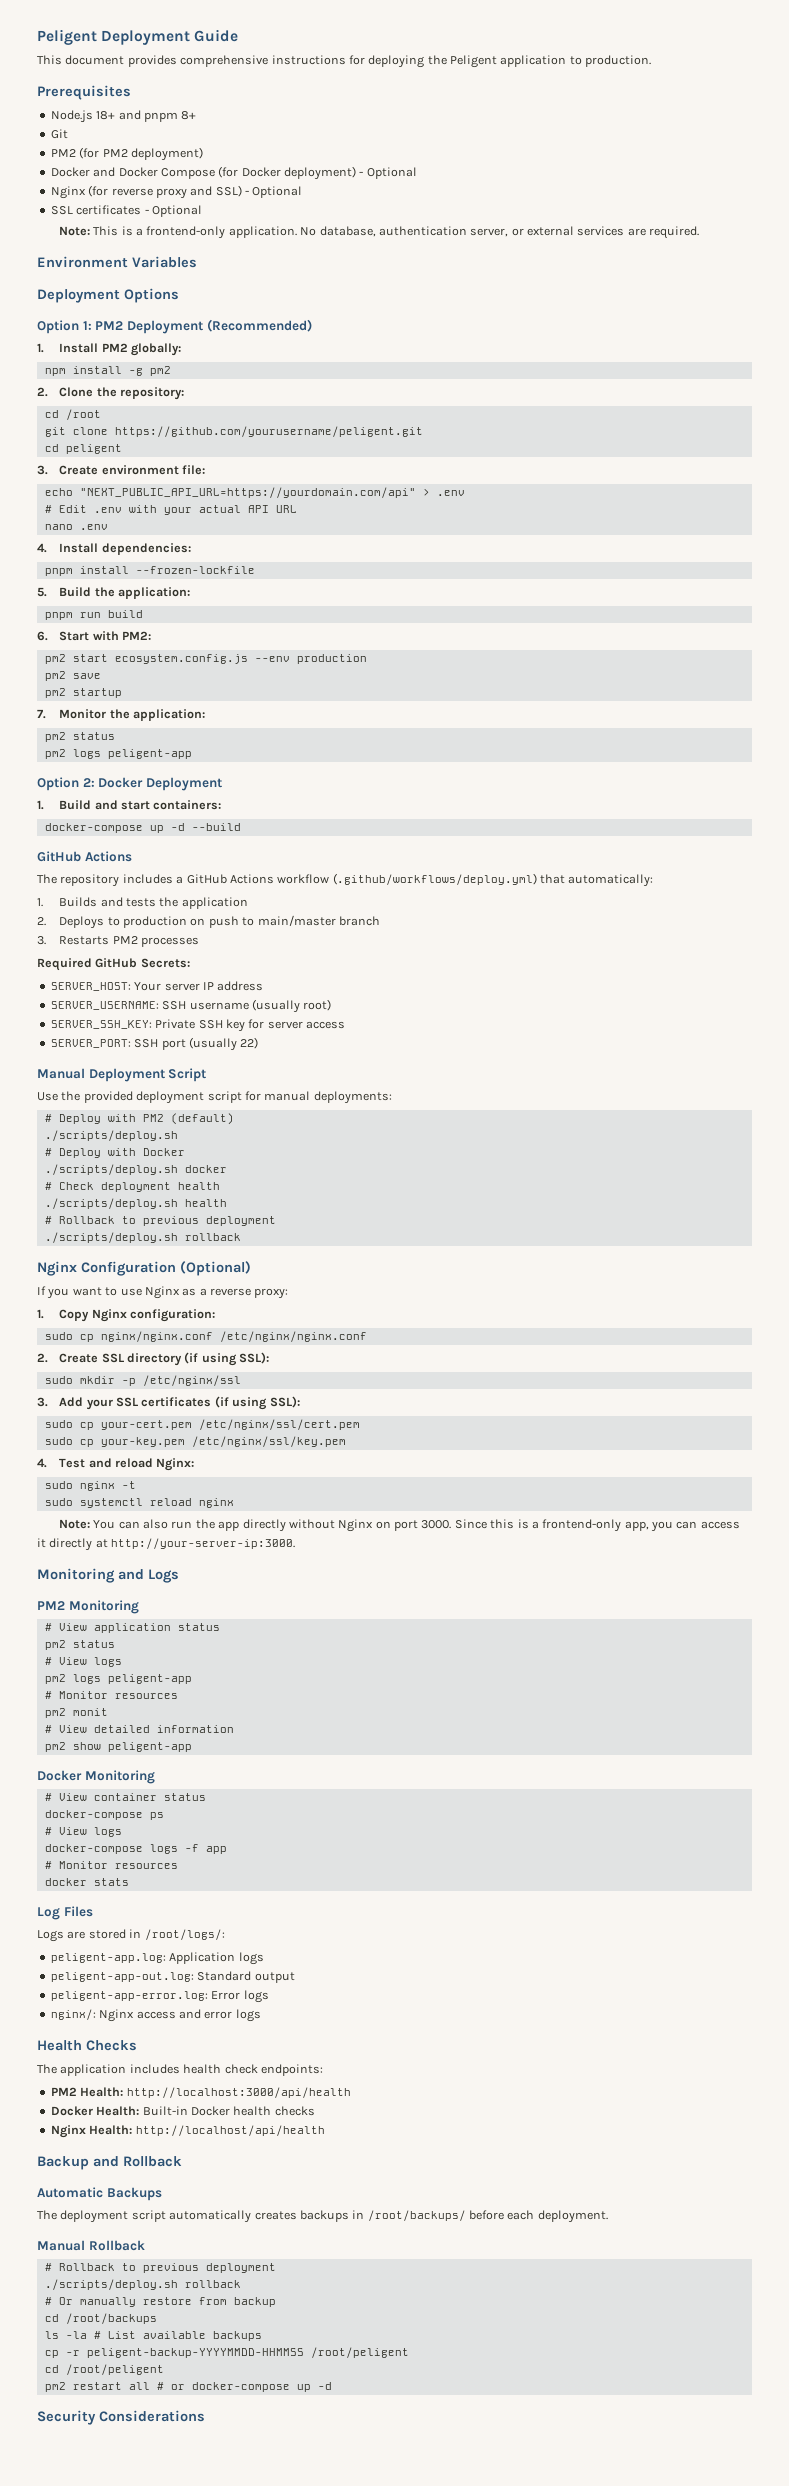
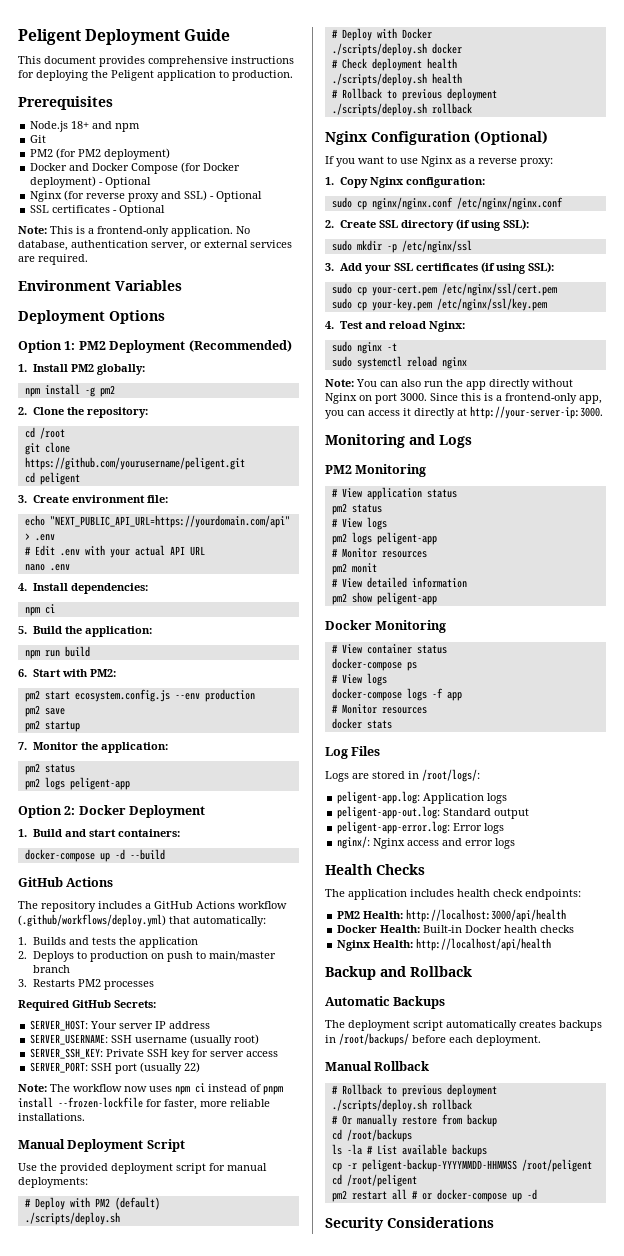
- Node.js 18+ and pnpm 8+
+ Node.js 18+ and npm
  4. Install dependencies:
- pnpm install --frozen-lockfile
+ npm ci
- pnpm run build
+ npm run build
+ Note: The workflow now uses npm ci instead of pnpm install --frozen-lockfile for faster, more reliable installations.

